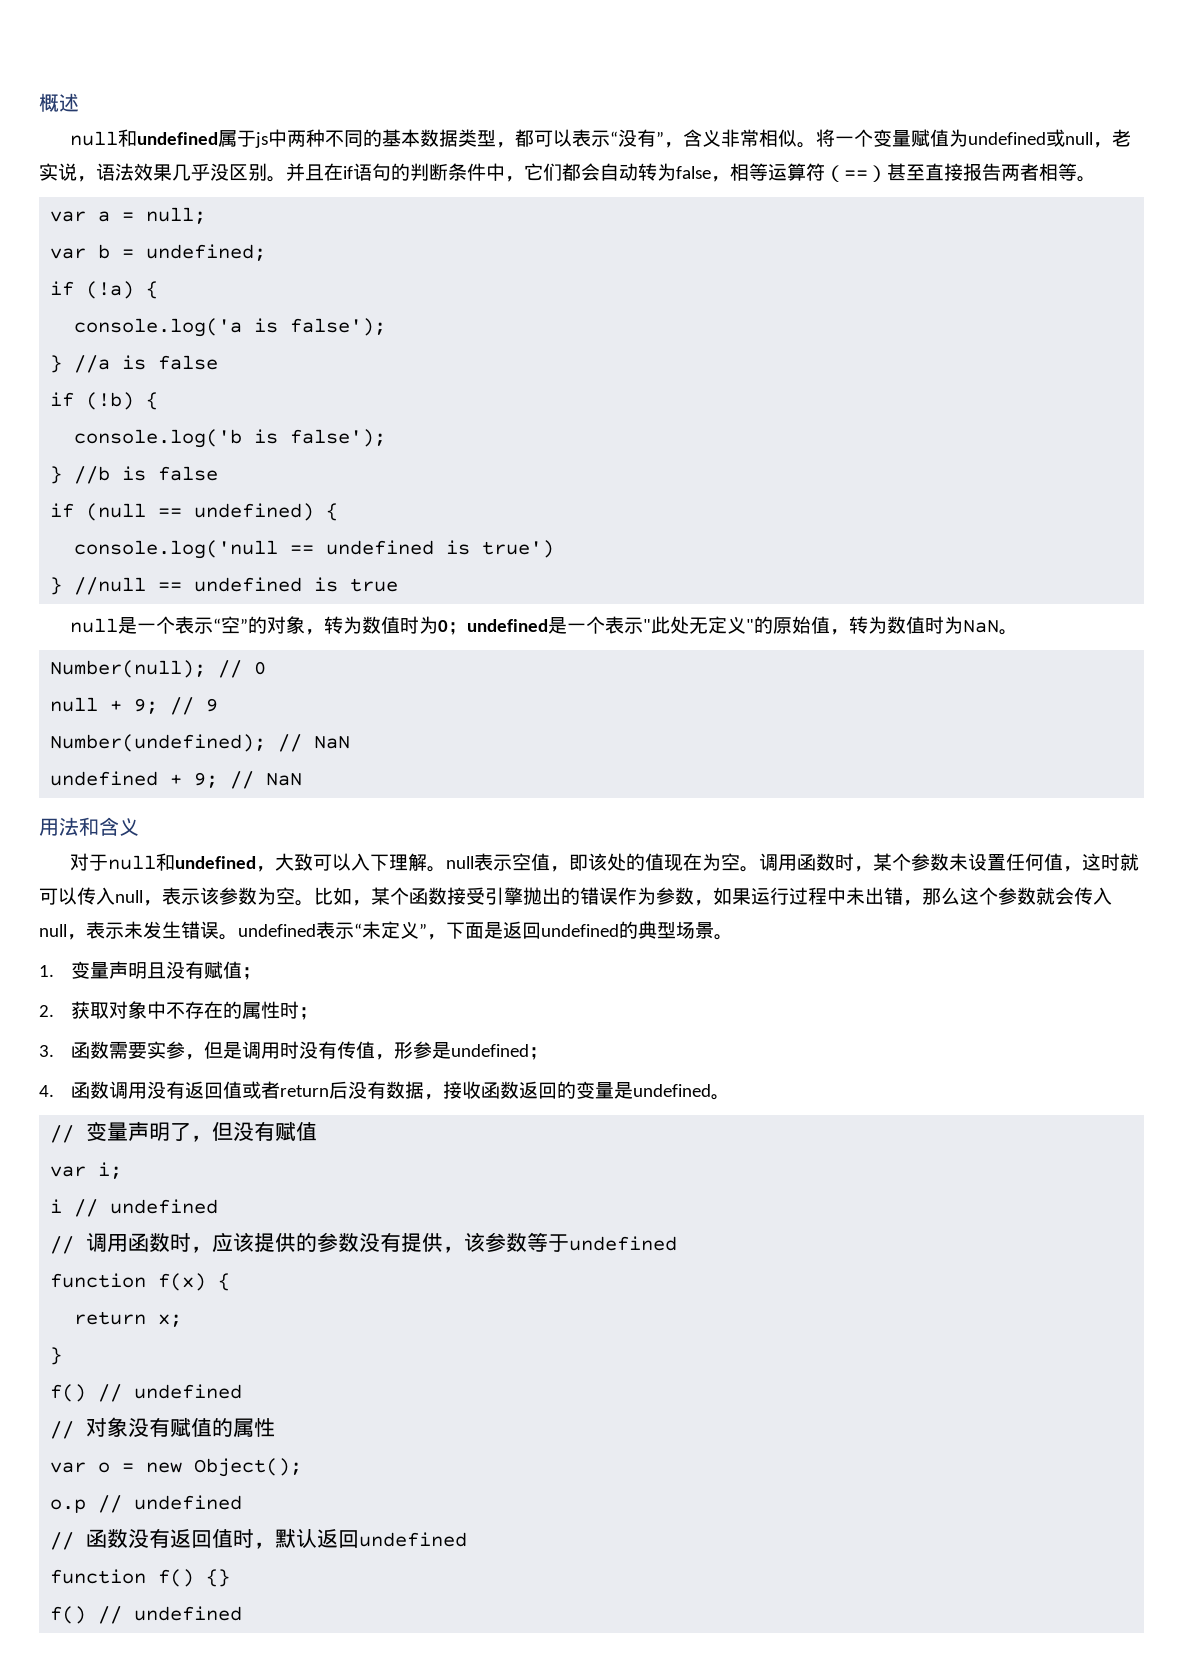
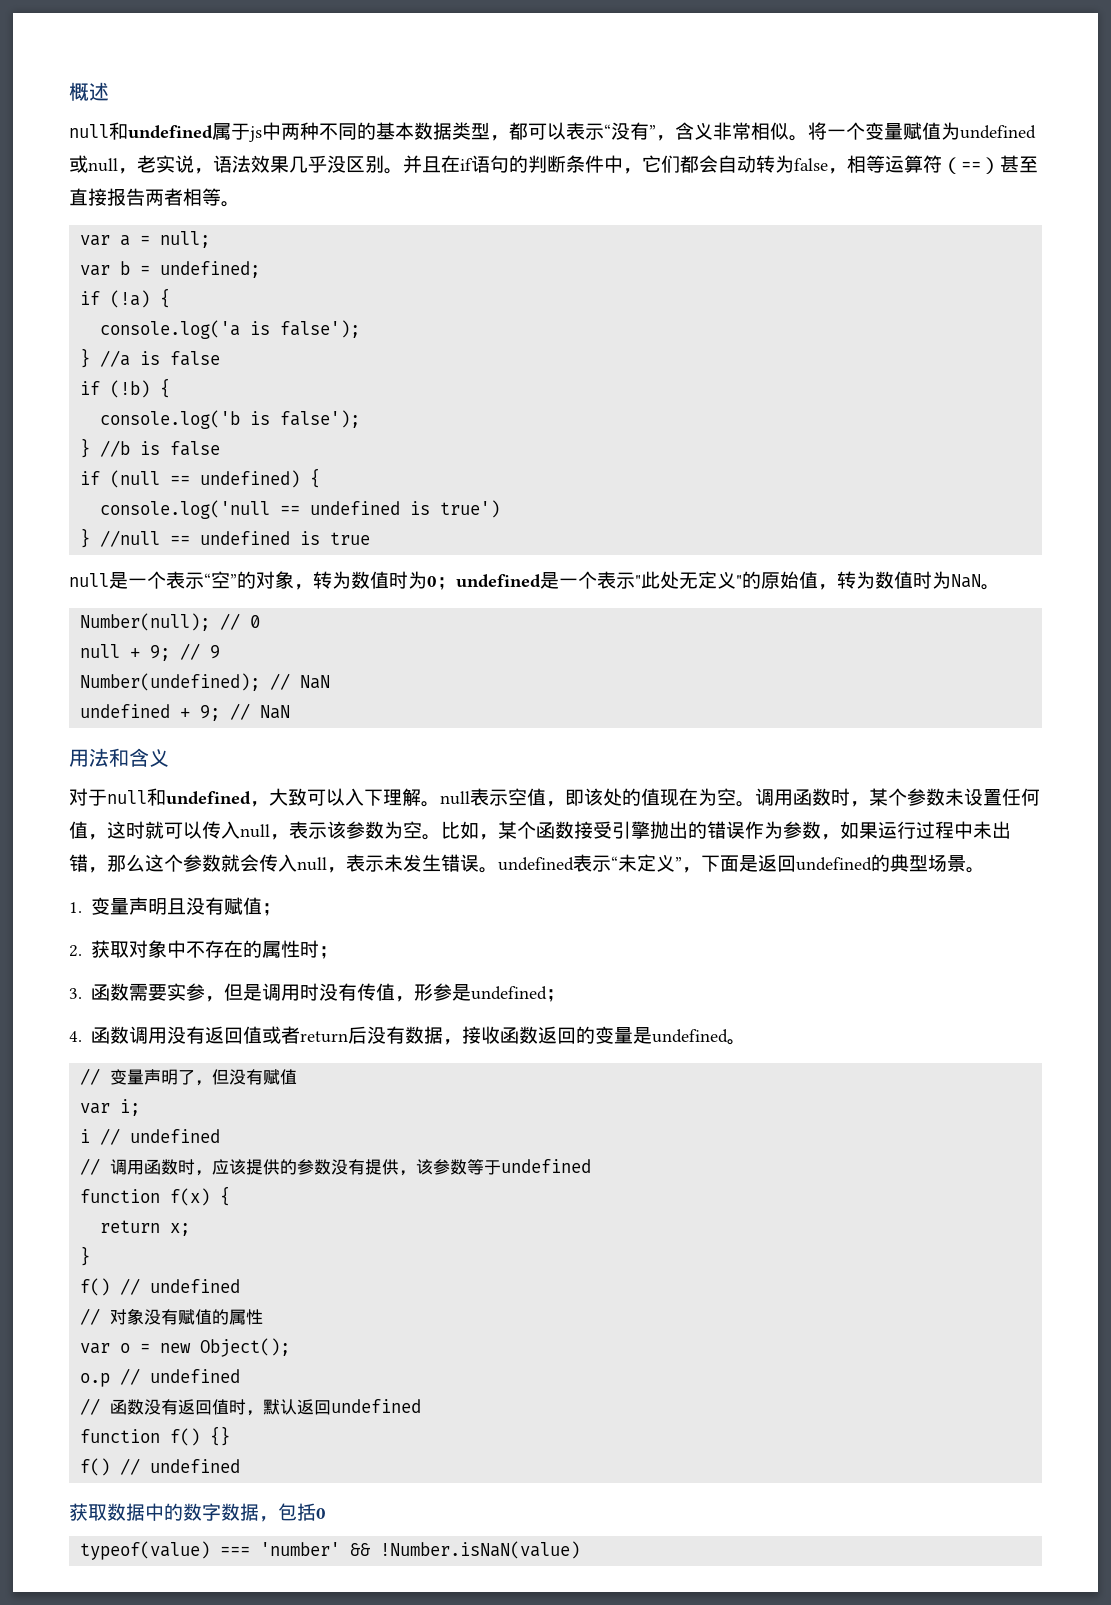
+ 获取数据中的数字数据，包括0
+ typeof(value) === 'number' && !Number.isNaN(value)

